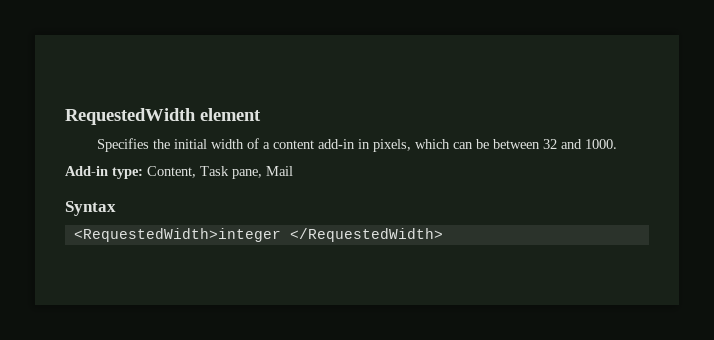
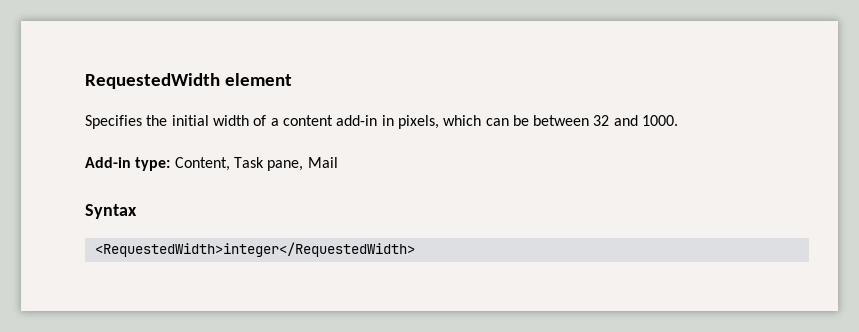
- <RequestedWidth>integer </RequestedWidth>
+ <RequestedWidth>integer</RequestedWidth>

